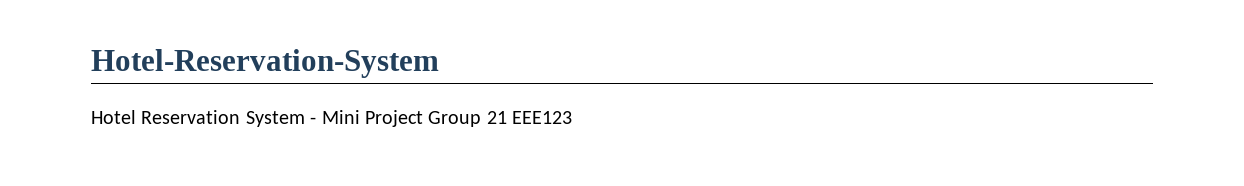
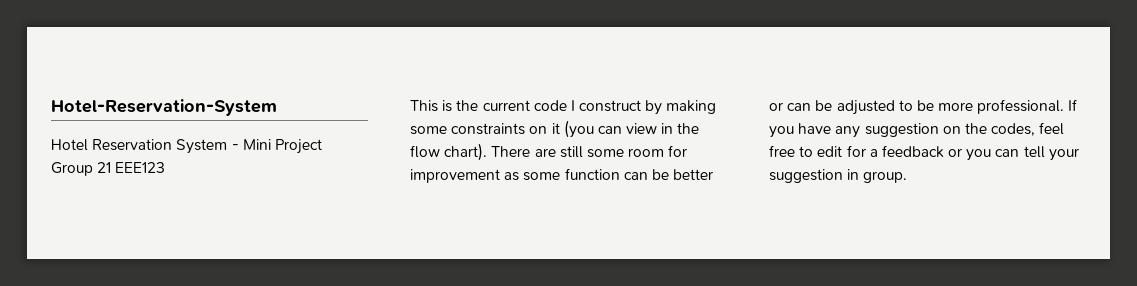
+ This is the current code I construct by making some constraints on it (you can view in the flow chart). There are still some room for improvement as some function can be better or can be adjusted to be more professional. If you have any suggestion on the codes, feel free to edit for a feedback or you can tell your suggestion in group.

